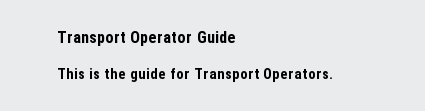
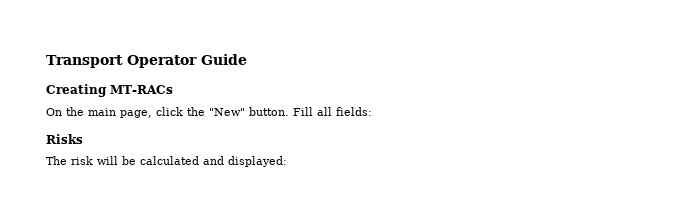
- This is the guide for Transport Operators.
+ Creating MT-RACs
+ On the main page, click the "New" button. Fill all fields:
+ Risks
+ The risk will be calculated and displayed:

